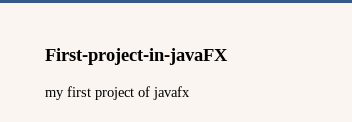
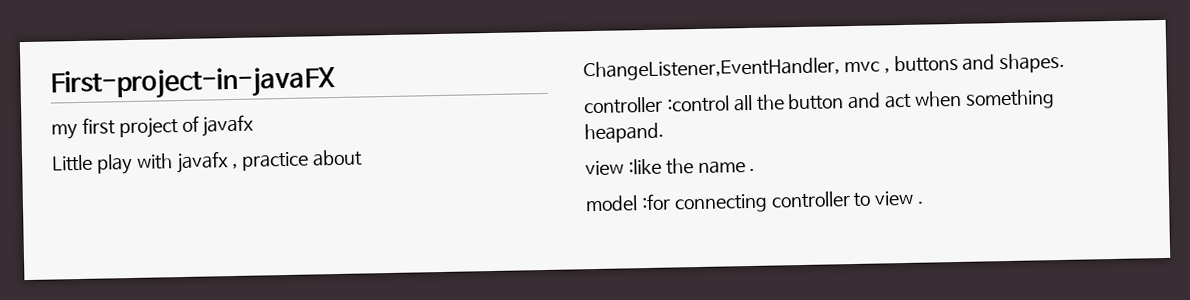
+ Little play with javafx , practice about ChangeListener,EventHandler, mvc , buttons and shapes.
+ controller :control all the button and act when something heapand.
+ view :like the name .
+ model :for connecting controller to view .

